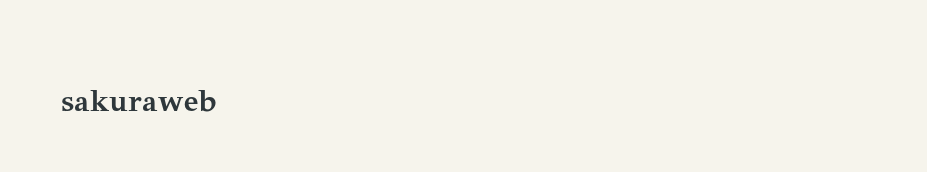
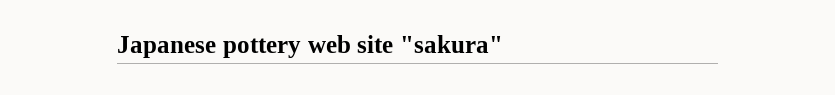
- sakuraweb
+ Japanese pottery web site "sakura"

